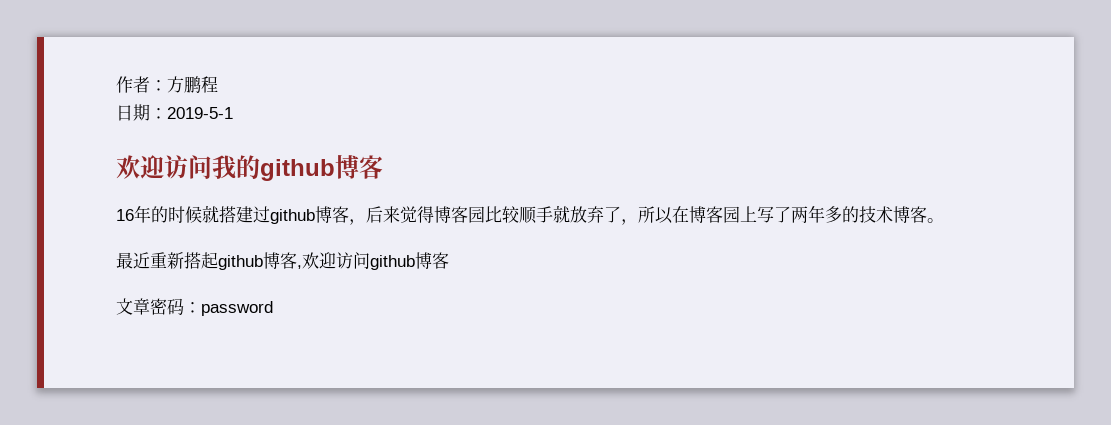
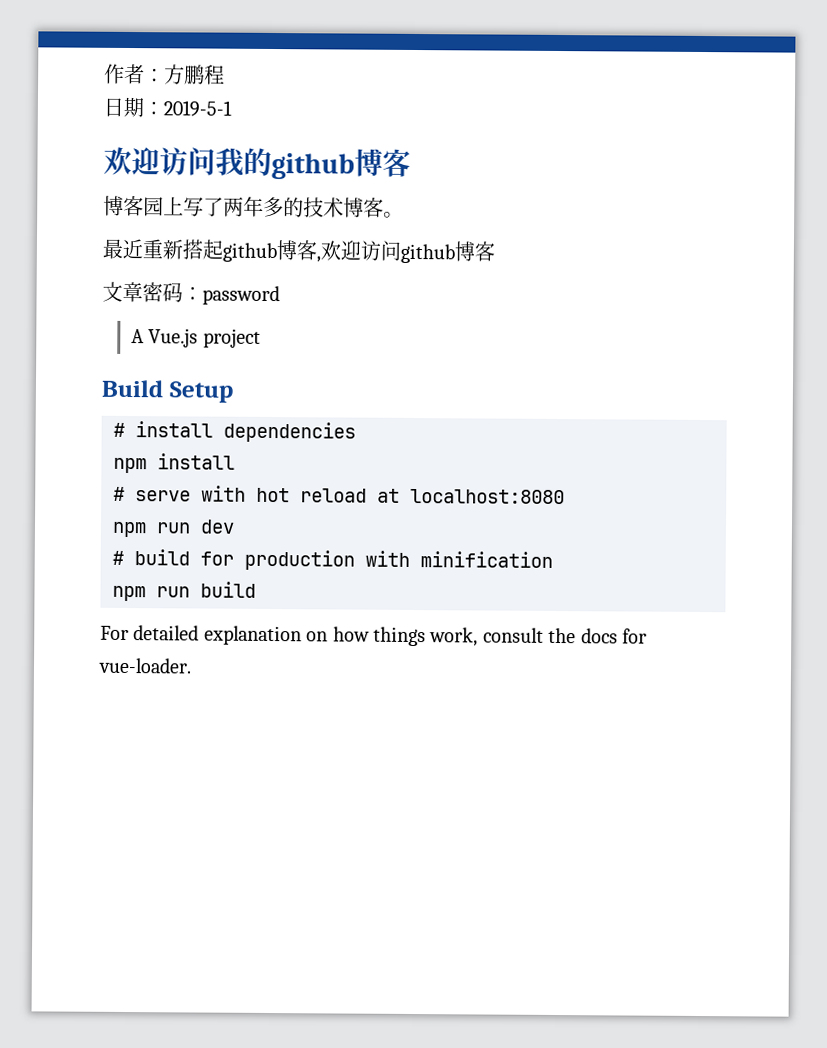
- 16年的时候就搭建过github博客，后来觉得博客园比较顺手就放弃了，所以在博客园上写了两年多的技术博客。
+ 博客园上写了两年多的技术博客。
+ A Vue.js project
+ Build Setup
+ # install dependencies
+ npm install
+ # serve with hot reload at localhost:8080
+ npm run dev
+ # build for production with minification
+ npm run build
+ For detailed explanation on how things work, consult the docs for vue-loader.

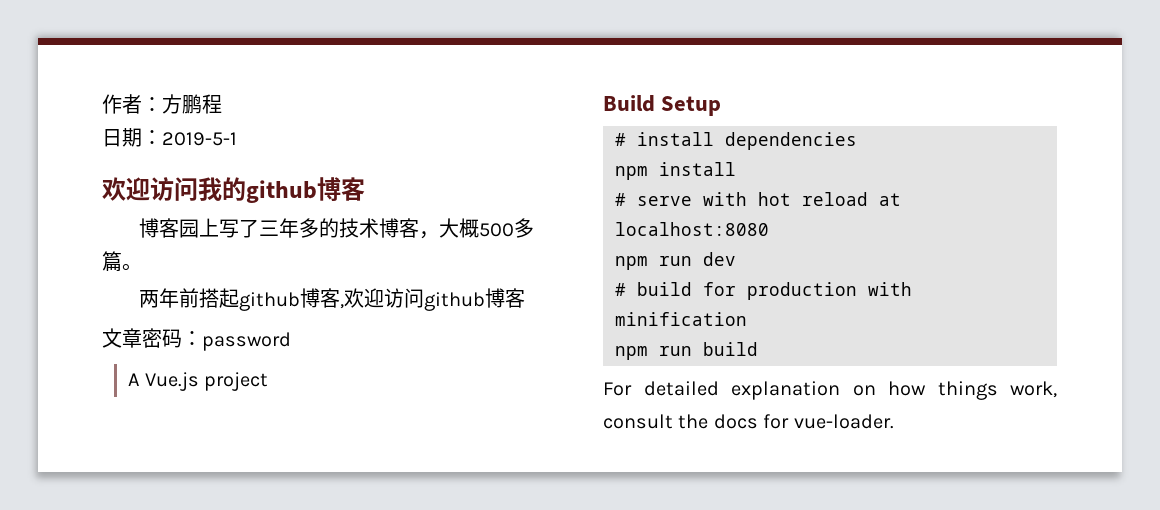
- 博客园上写了两年多的技术博客。
+ 博客园上写了三年多的技术博客，大概500多篇。
- 最近重新搭起github博客,欢迎访问github博客
+ 两年前搭起github博客,欢迎访问github博客

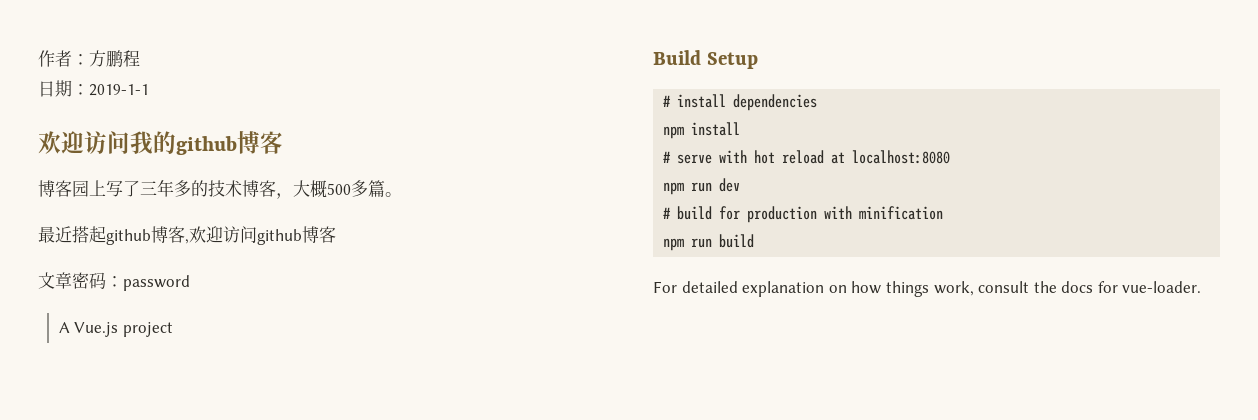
- 日期：2019-5-1
+ 日期：2019-1-1
- 两年前搭起github博客,欢迎访问github博客
+ 最近搭起github博客,欢迎访问github博客

